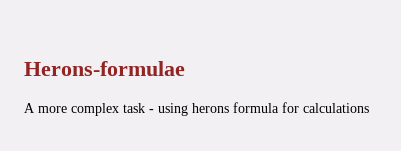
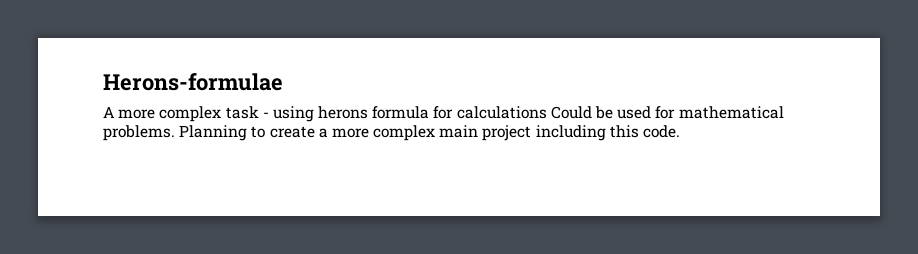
- А more complex task - using herons formula for calculations
+ А more complex task - using herons formula for calculations Could be used for mathematical problems. Planning to create a more complex main project including this code.

